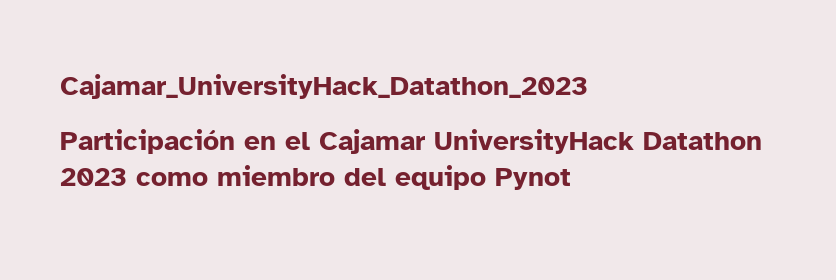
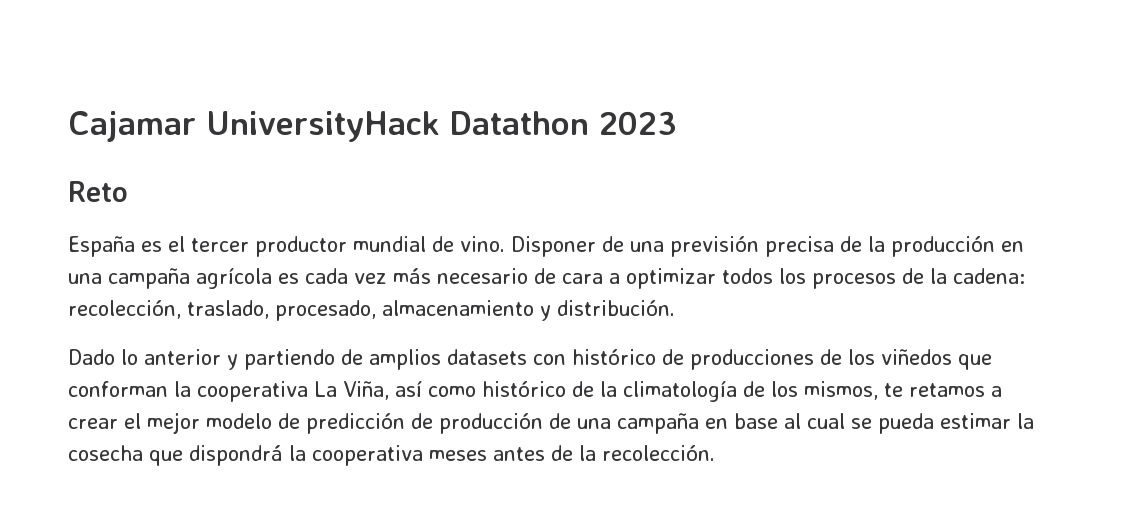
- Cajamar_UniversityHack_Datathon_2023
- Participación en el Cajamar UniversityHack Datathon 2023 como miembro del equipo Pynot
+ Cajamar UniversityHack Datathon 2023
+ Reto
+ España es el tercer productor mundial de vino. Disponer de una previsión precisa de la producción en una campaña agrícola es cada vez más necesario de cara a optimizar todos los procesos de la cadena: recolección, traslado, procesado, almacenamiento y distribución.
+ Dado lo anterior y partiendo de amplios datasets con histórico de producciones de los viñedos que conforman la cooperativa La Viña, así como histórico de la climatología de los mismos, te retamos a crear el mejor modelo de predicción de producción de una campaña en base al cual se pueda estimar la cosecha que dispondrá la cooperativa meses antes de la recolección.

